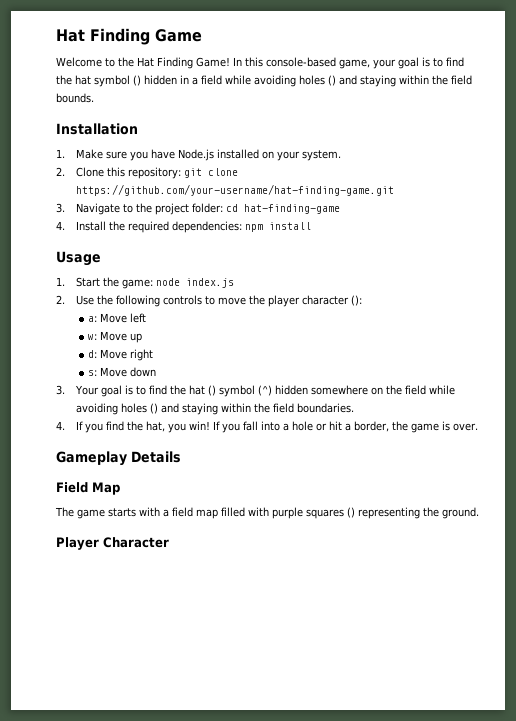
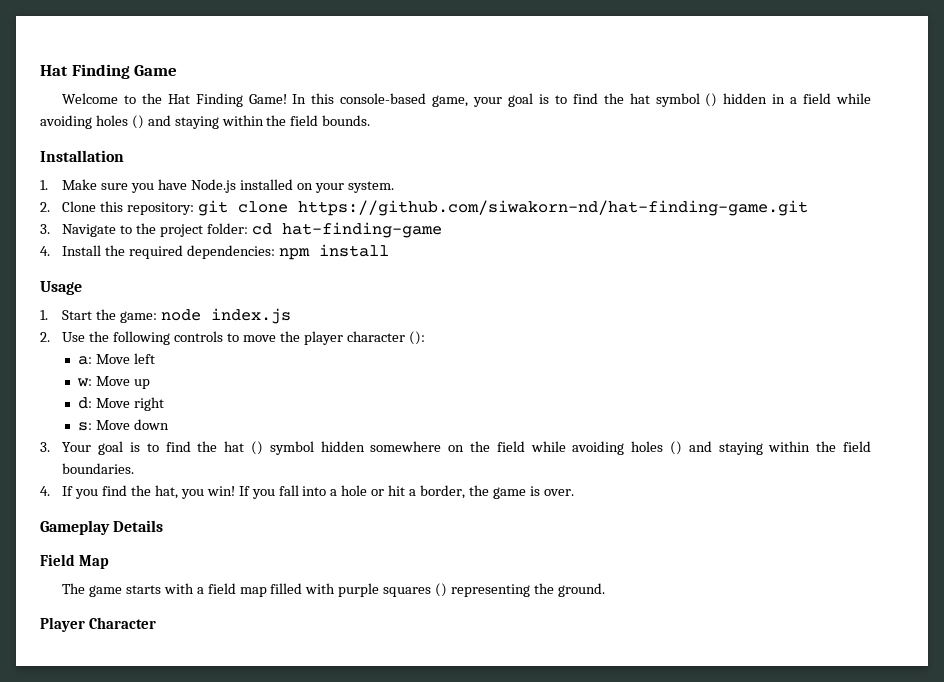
- 2. Clone this repository: git clone https://github.com/your-username/hat-finding-game.git
+ 2. Clone this repository: git clone https://github.com/siwakorn-nd/hat-finding-game.git
- 3. Your goal is to find the hat () symbol (^) hidden somewhere on the field while avoiding holes () and staying within the field boundaries.
+ 3. Your goal is to find the hat () symbol hidden somewhere on the field while avoiding holes () and staying within the field boundaries.

